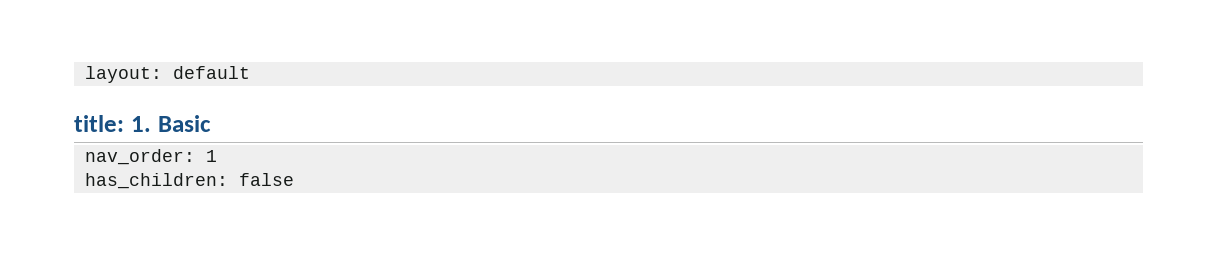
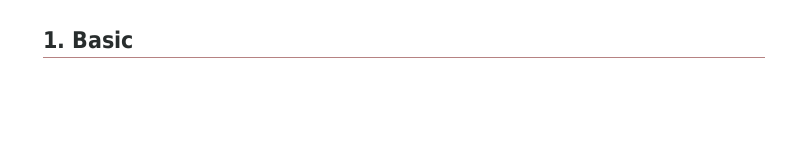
- layout: default
- title: 1. Basic
+ 1. Basic
- nav_order: 1
- has_children: false

